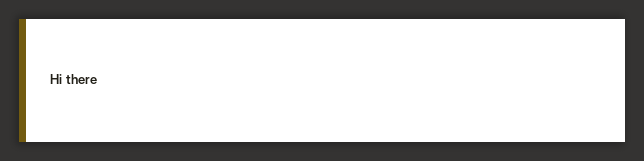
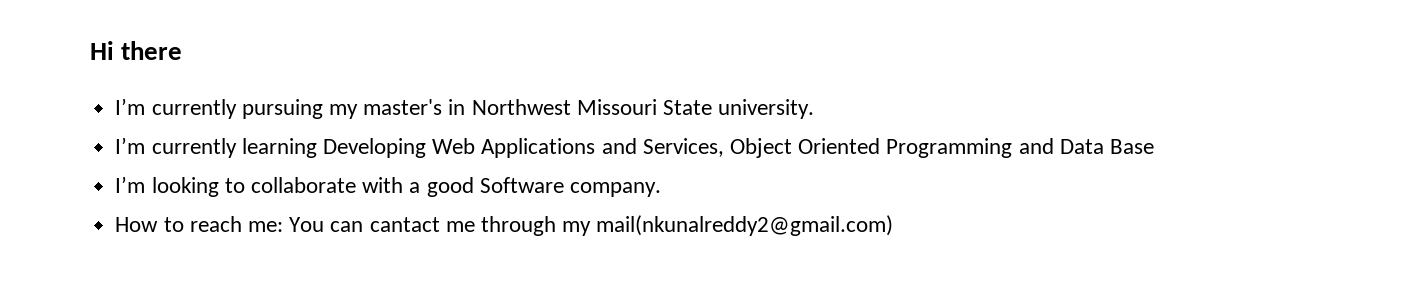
+ I’m currently pursuing my master's in Northwest Missouri State university.
+ I’m currently learning Developing Web Applications and Services, Object Oriented Programming and Data Base
+ I’m looking to collaborate with a good Software company.
+ How to reach me: You can cantact me through my mail(nkunalreddy2@gmail.com)

